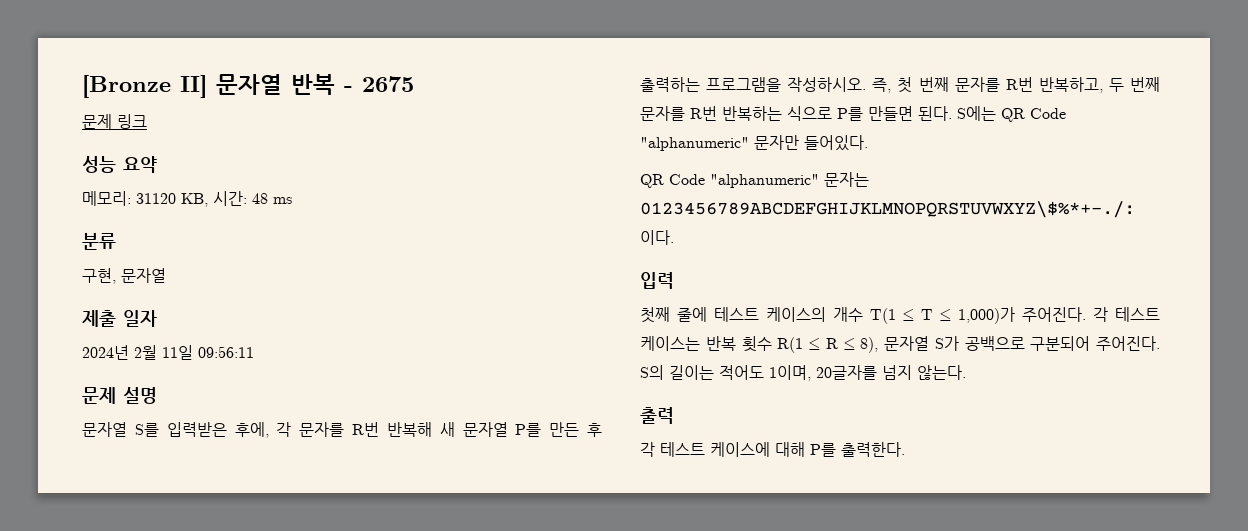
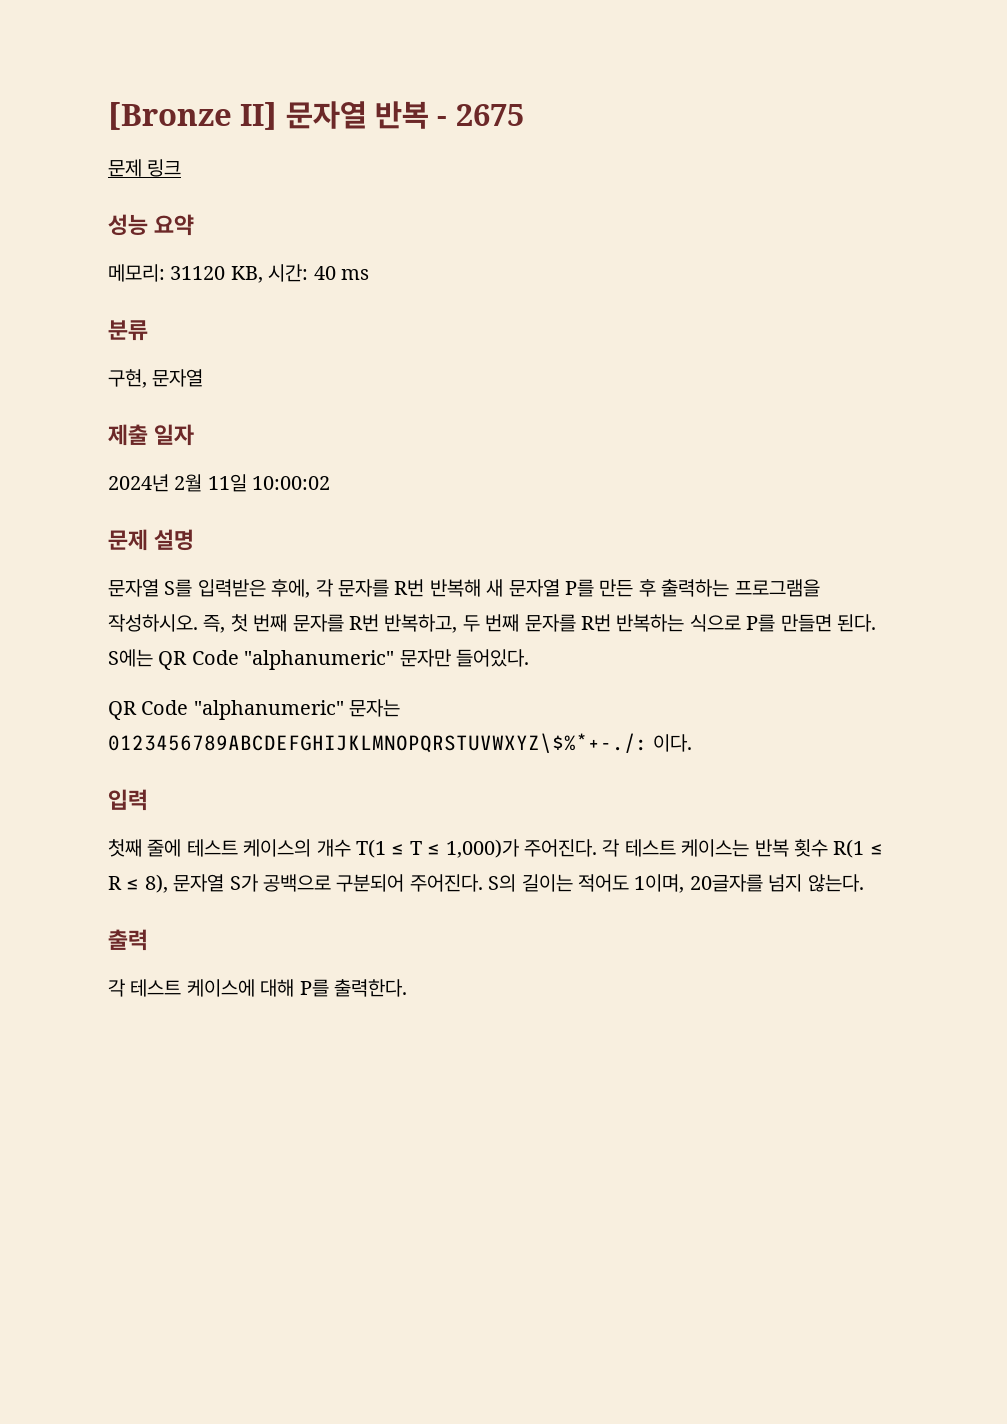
- 메모리: 31120 KB, 시간: 48 ms
+ 메모리: 31120 KB, 시간: 40 ms
- 2024년 2월 11일 09:56:11
+ 2024년 2월 11일 10:00:02

